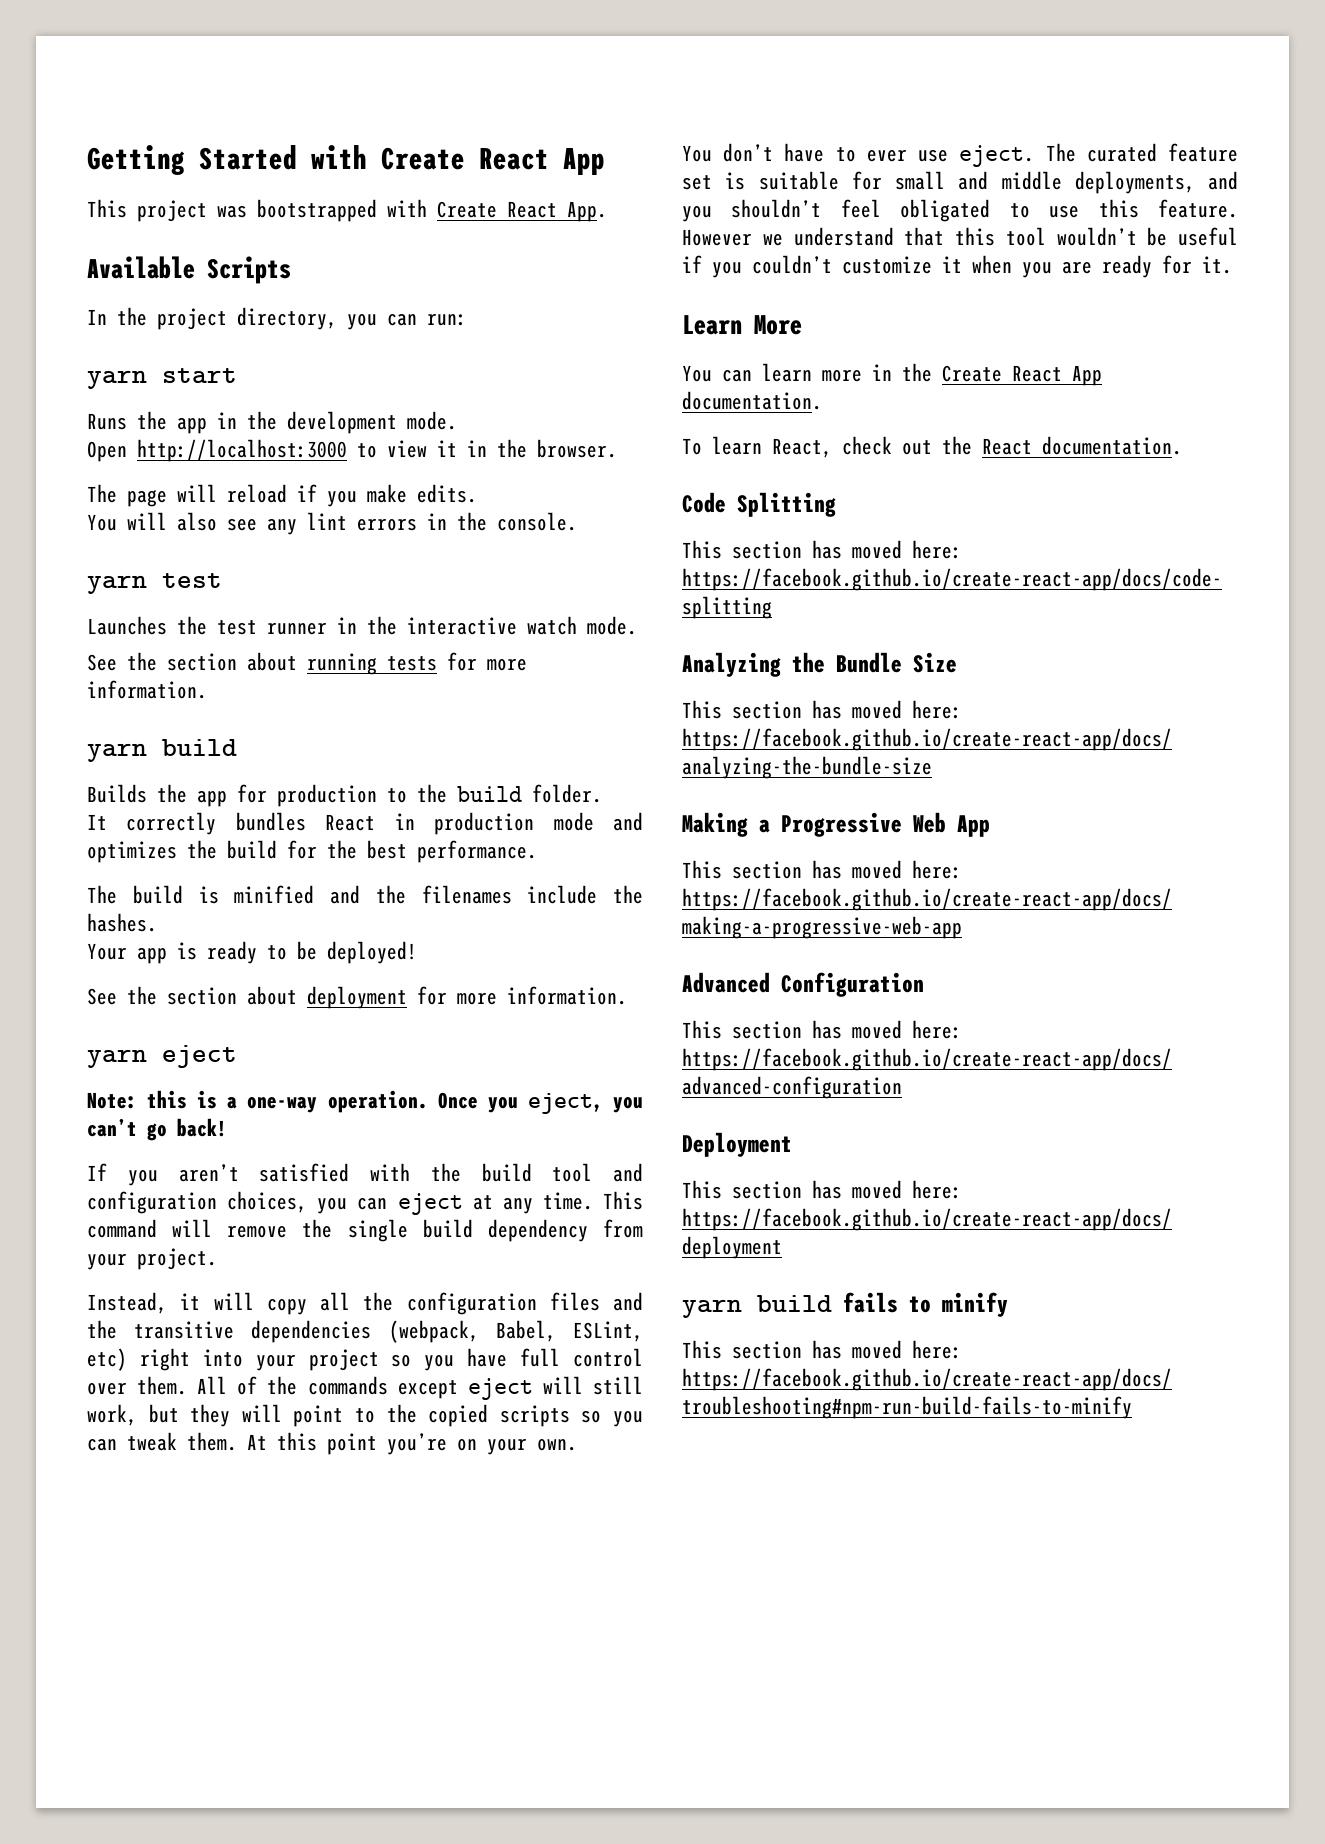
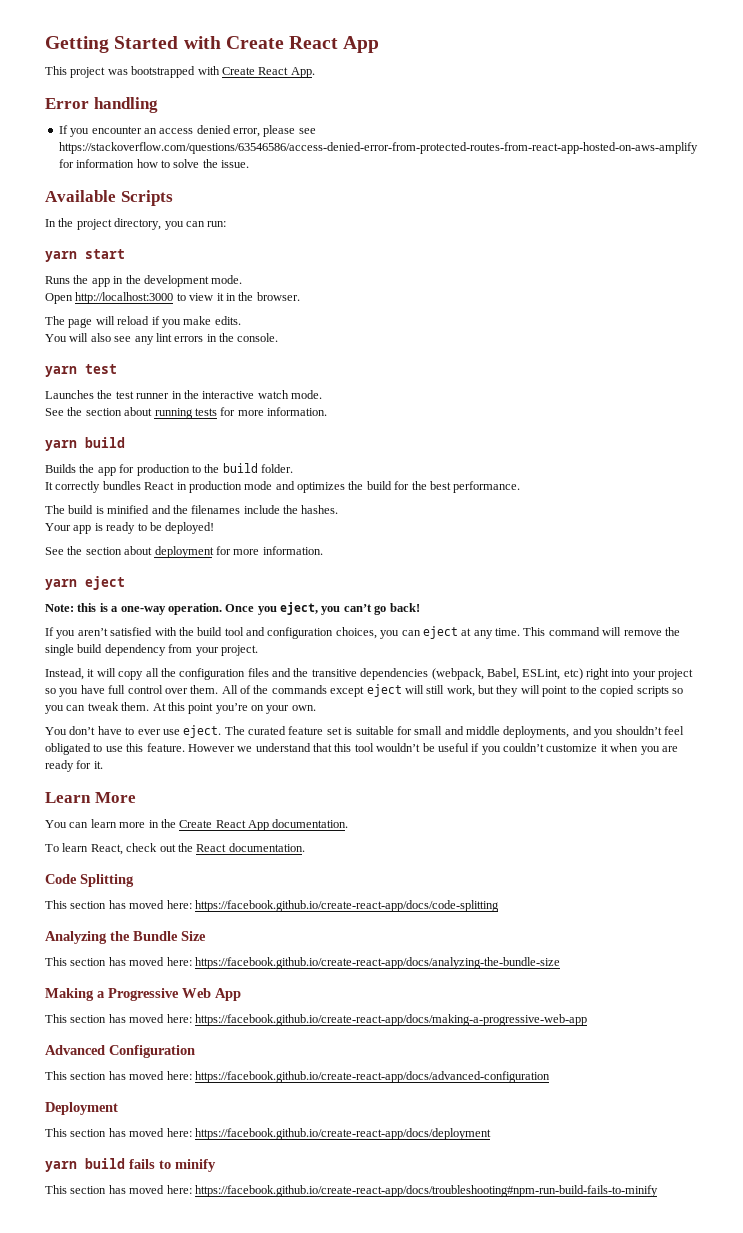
+ Error handling
+ If you encounter an access denied error, please see https://stackoverflow.com/questions/63546586/access-denied-error-from-protected-routes-from-react-app-hosted-on-aws-amplify for information how to solve the issue.

